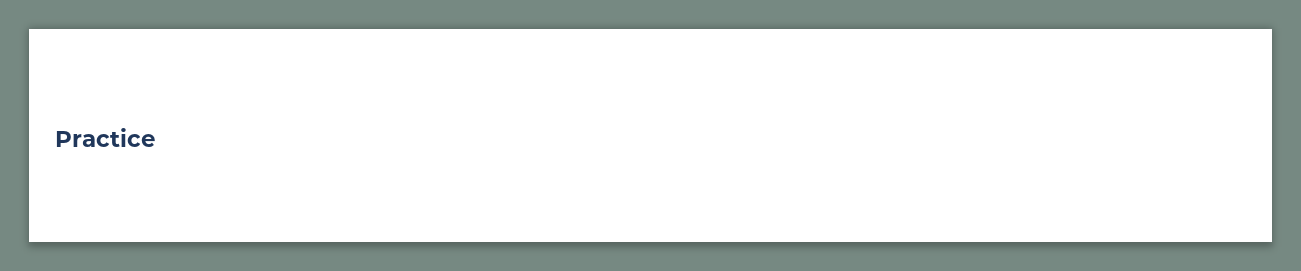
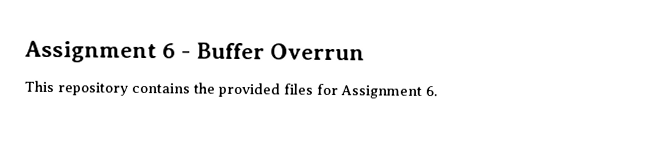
- Practice
+ Assignment 6 - Buffer Overrun
+ This repository contains the provided files for Assignment 6.

